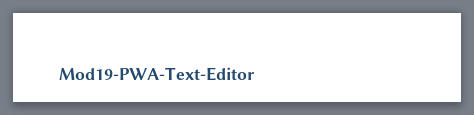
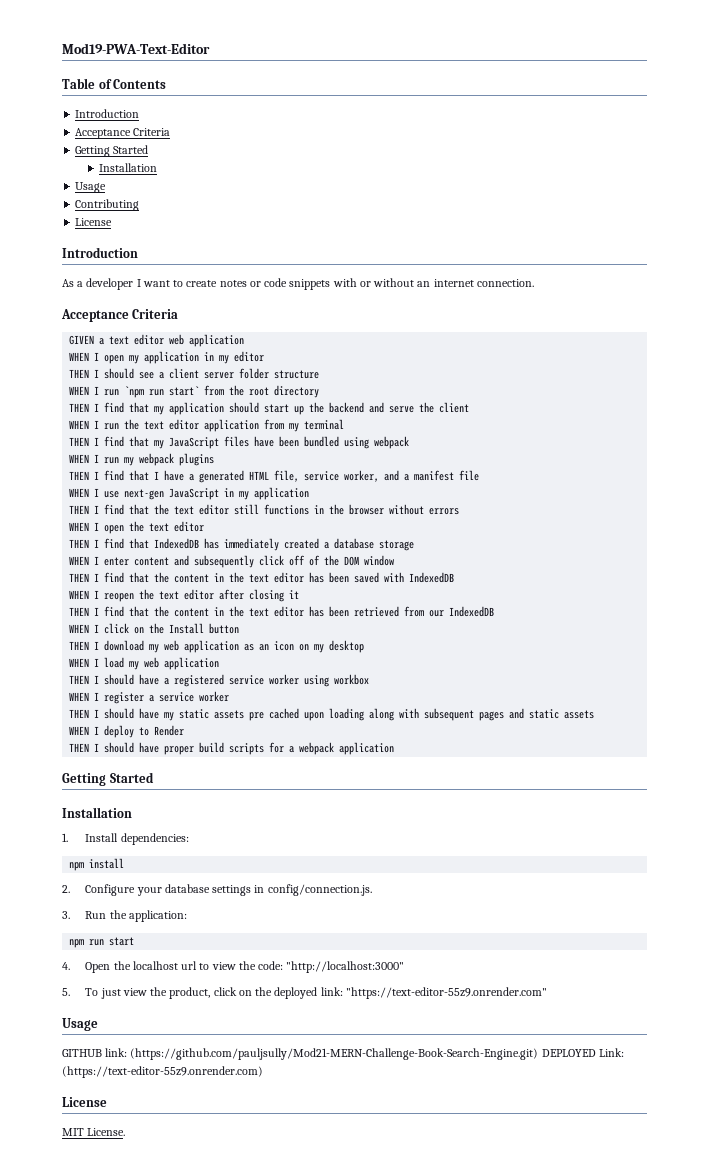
+ Table of Contents
+ Introduction
+ Acceptance Criteria
+ Getting Started
+ Installation
+ Usage
+ Contributing
+ License
+ Introduction
+ As a developer I want to create notes or code snippets with or without an internet connection.
+ Acceptance Criteria
+ GIVEN a text editor web application
+ WHEN I open my application in my editor
+ THEN I should see a client server folder structure
+ WHEN I run `npm run start` from the root directory
+ THEN I find that my application should start up the backend and serve the client
+ WHEN I run the text editor application from my terminal
+ THEN I find that my JavaScript files have been bundled using webpack
+ WHEN I run my webpack plugins
+ THEN I find that I have a generated HTML file, service worker, and a manifest file
+ WHEN I use next-gen JavaScript in my application
+ THEN I find that the text editor still functions in the browser without errors
+ WHEN I open the text editor
+ THEN I find that IndexedDB has immediately created a database storage
+ WHEN I enter content and subsequently click off of the DOM window
+ THEN I find that the content in the text editor has been saved with IndexedDB
+ WHEN I reopen the text editor after closing it
+ THEN I find that the content in the text editor has been retrieved from our IndexedDB
+ WHEN I click on the Install button
+ THEN I download my web application as an icon on my desktop
+ WHEN I load my web application
+ THEN I should have a registered service worker using workbox
+ WHEN I register a service worker
+ THEN I should have my static assets pre cached upon loading along with subsequent pages and static assets
+ WHEN I deploy to Render
+ THEN I should have proper build scripts for a webpack application
+ Getting Started
+ Installation
+ 1. Install dependencies:
+ npm install
+ 2. Configure your database settings in config/connection.js.
+ 3. Run the application:
+ npm run start
+ 4. Open the localhost url to view the code: "http://localhost:3000"
+ 5. To just view the product, click on the deployed link: "https://text-editor-55z9.onrender.com"
+ Usage
+ GITHUB link: (https://github.com/pauljsully/Mod21-MERN-Challenge-Book-Search-Engine.git) DEPLOYED Link: (https://text-editor-55z9.onrender.com)
+ License
+ MIT License.

